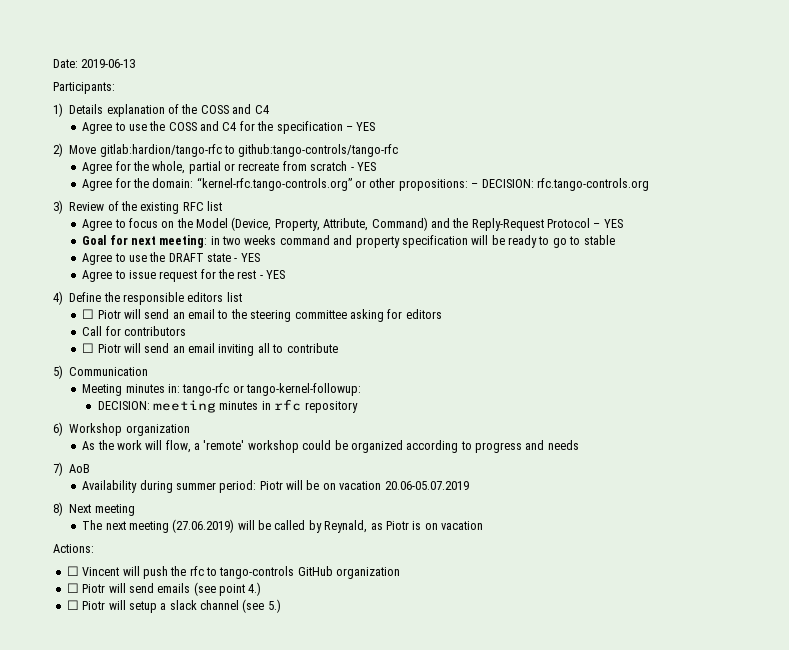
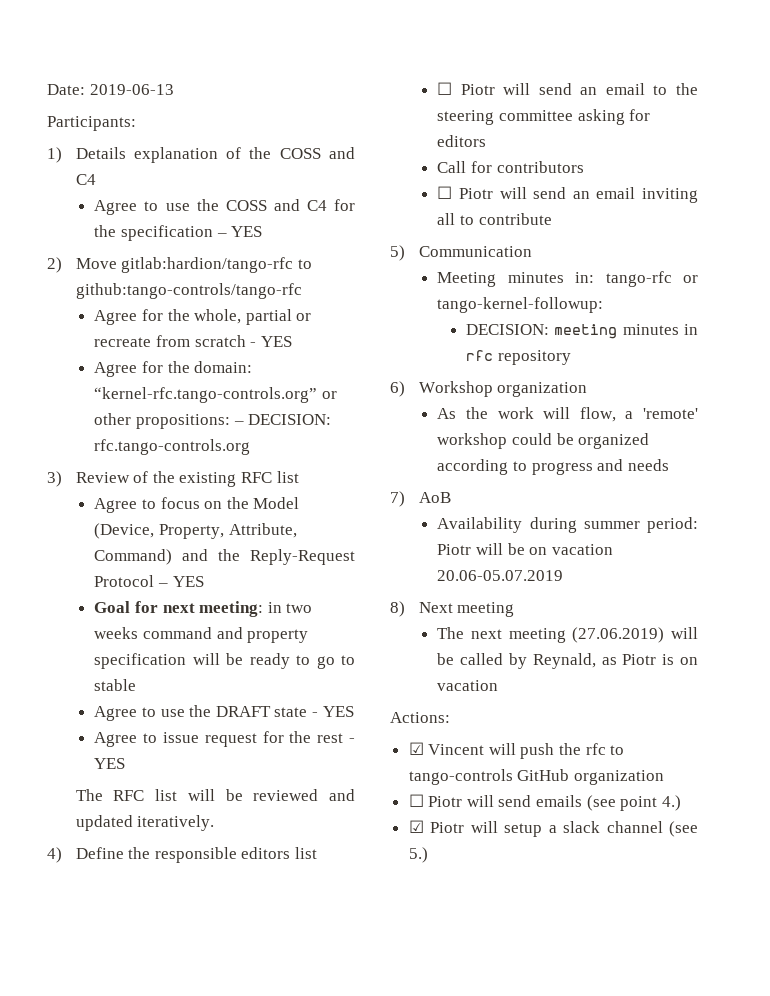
+ The RFC list will be reviewed and updated iteratively.
- ☐ Vincent will push the rfc to tango-controls GitHub organization
+ ☑ Vincent will push the rfc to tango-controls GitHub organization
- ☐ Piotr will setup a slack channel (see 5.)
+ ☑ Piotr will setup a slack channel (see 5.)

